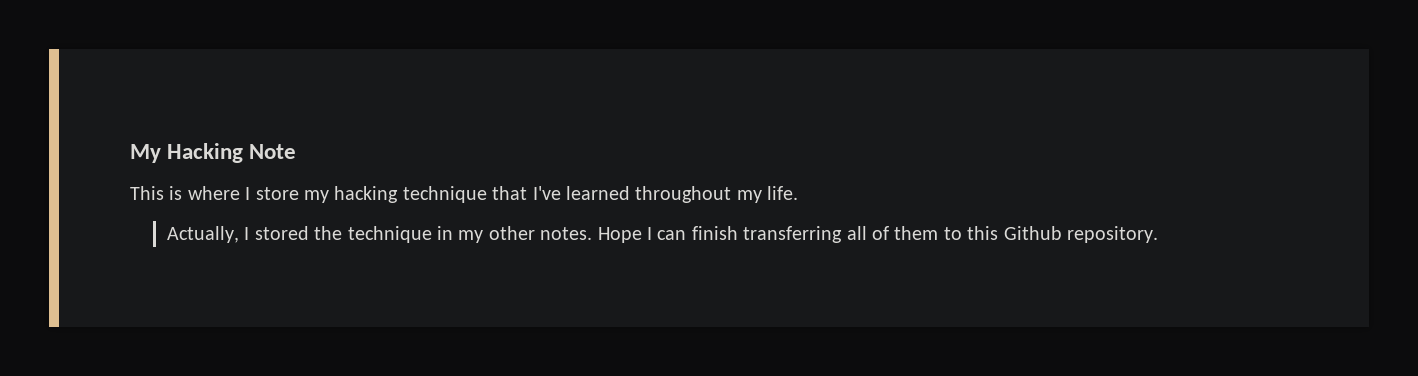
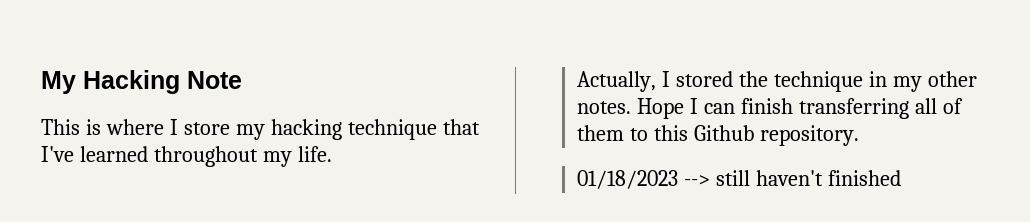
+ 01/18/2023 --> still haven't finished

